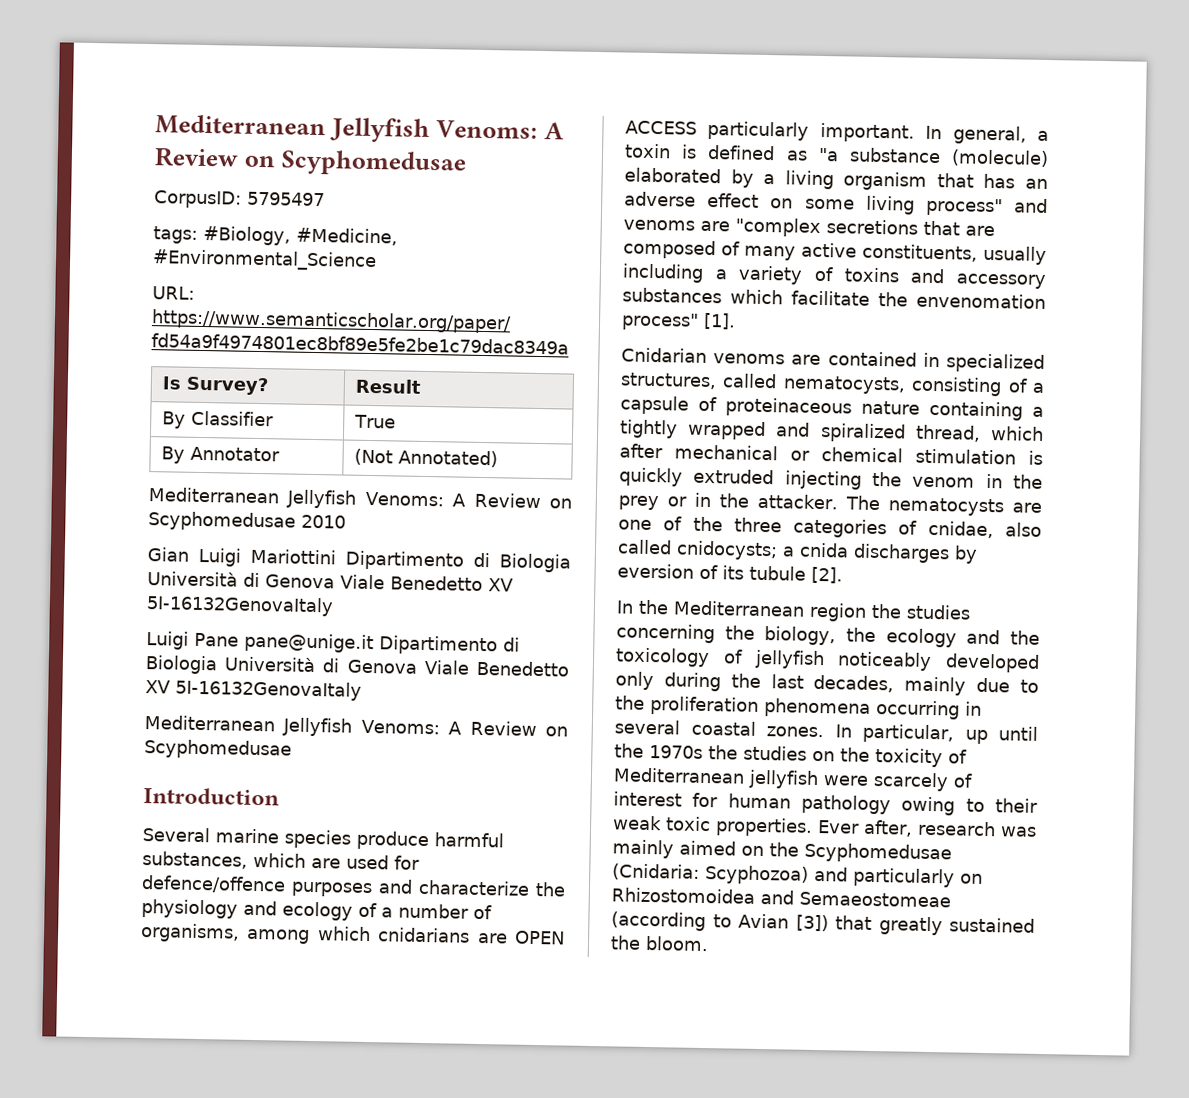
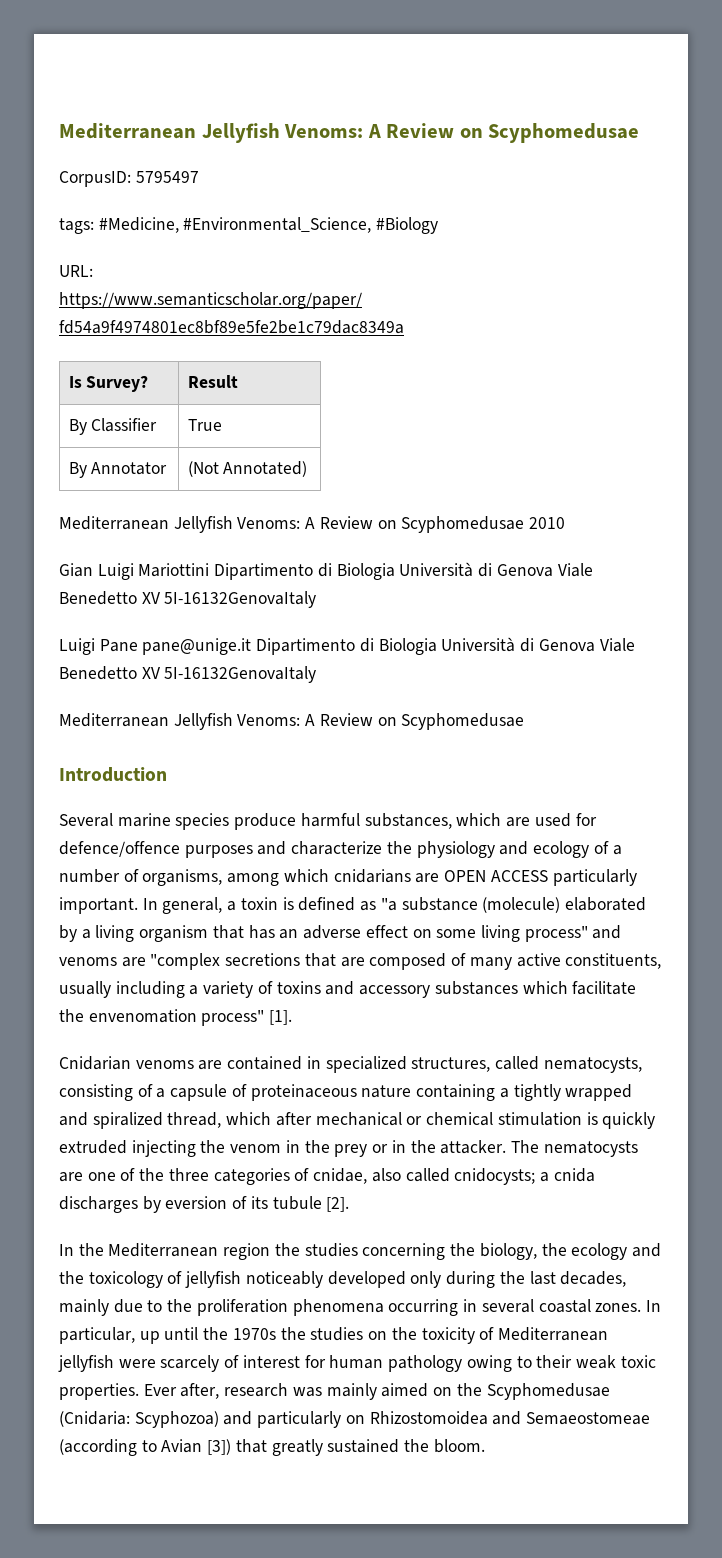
- tags: #Biology, #Medicine, #Environmental_Science
+ tags: #Medicine, #Environmental_Science, #Biology

